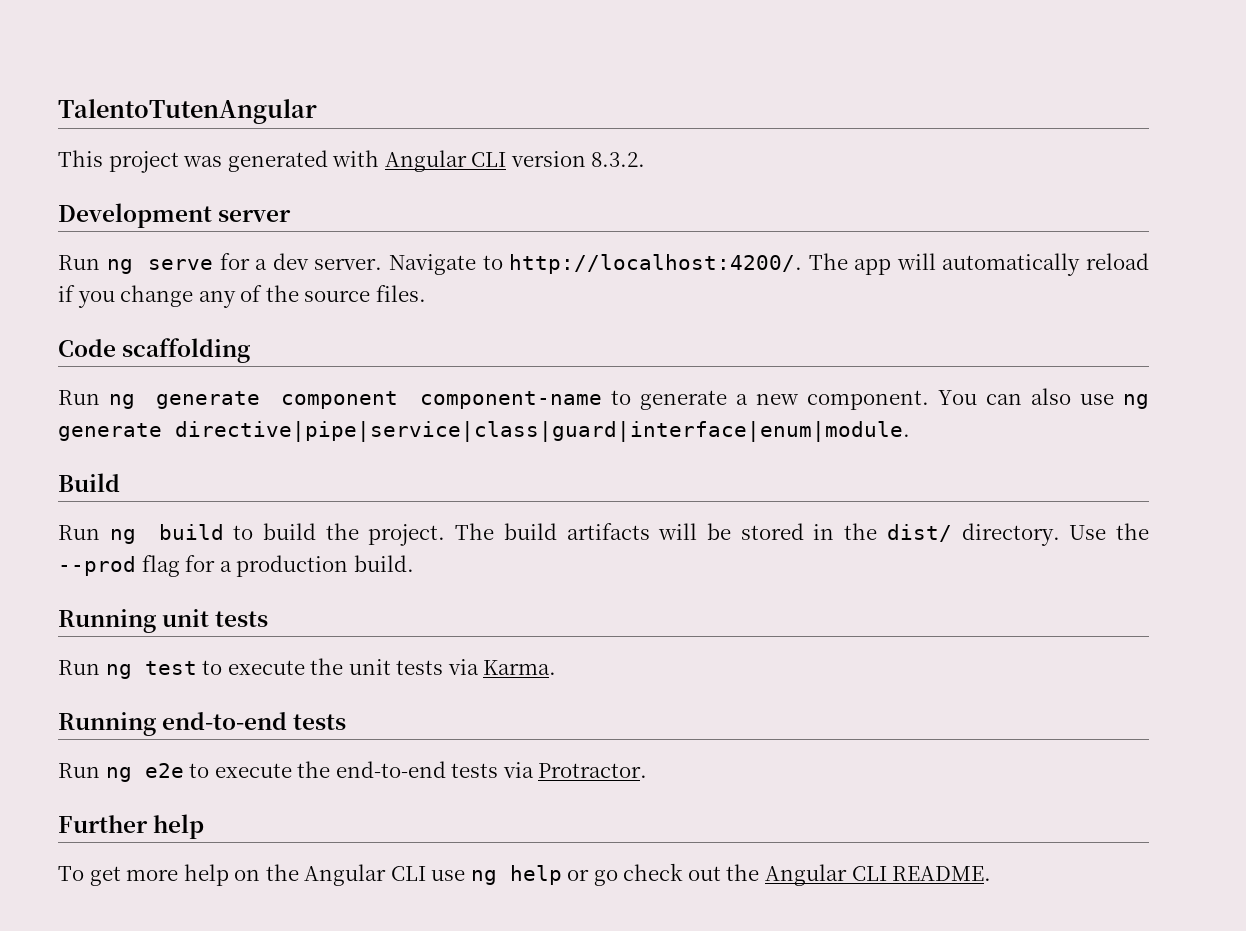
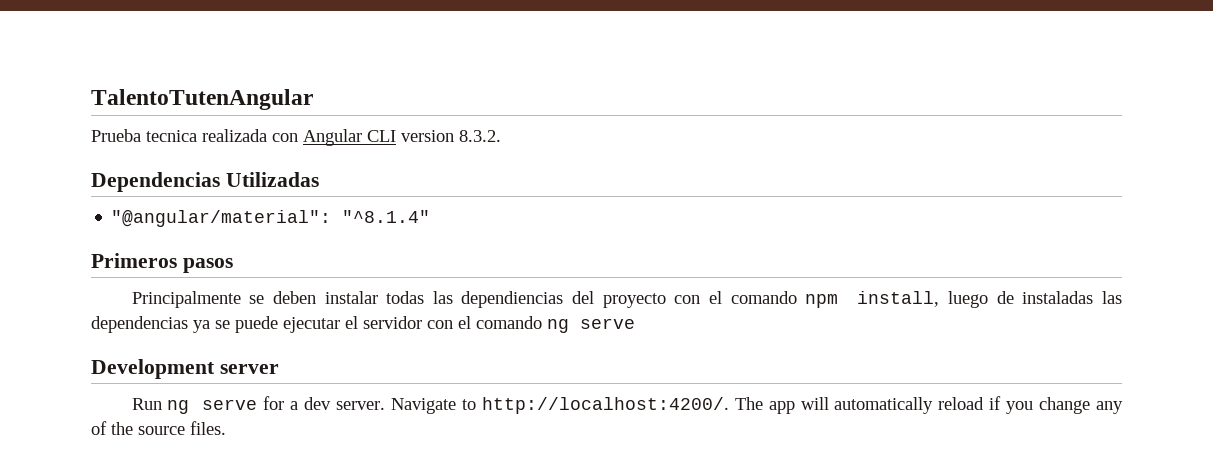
- This project was generated with Angular CLI version 8.3.2.
+ Prueba tecnica realizada con Angular CLI version 8.3.2.
+ Dependencias Utilizadas
+ "@angular/material": "^8.1.4"
+ Primeros pasos
+ Principalmente se deben instalar todas las dependiencias del proyecto con el comando npm install, luego de instaladas las dependencias ya se puede ejecutar el servidor con el comando ng serve
- Code scaffolding
- Run ng generate component component-name to generate a new component. You can also use ng generate directive|pipe|service|class|guard|interface|enum|module.
- Build
- Run ng build to build the project. The build artifacts will be stored in the dist/ directory. Use the --prod flag for a production build.
- Running unit tests
- Run ng test to execute the unit tests via Karma.
- Running end-to-end tests
- Run ng e2e to execute the end-to-end tests via Protractor.
- Further help
- To get more help on the Angular CLI use ng help or go check out the Angular CLI README.

